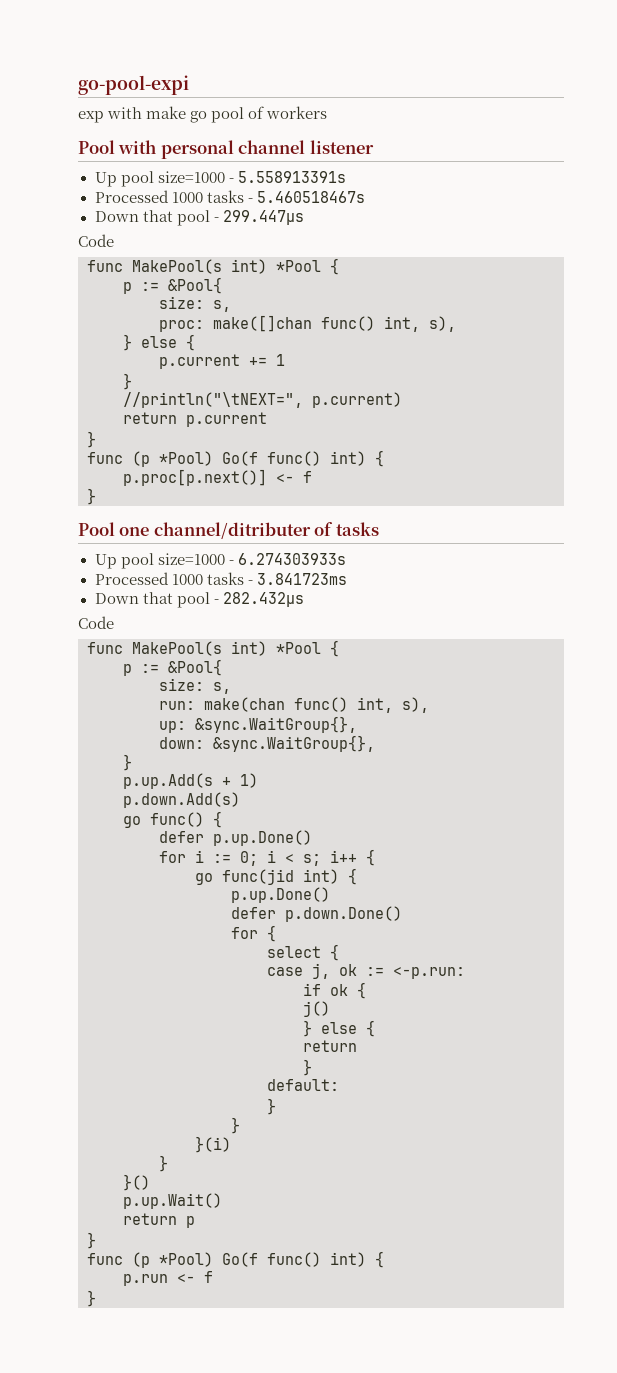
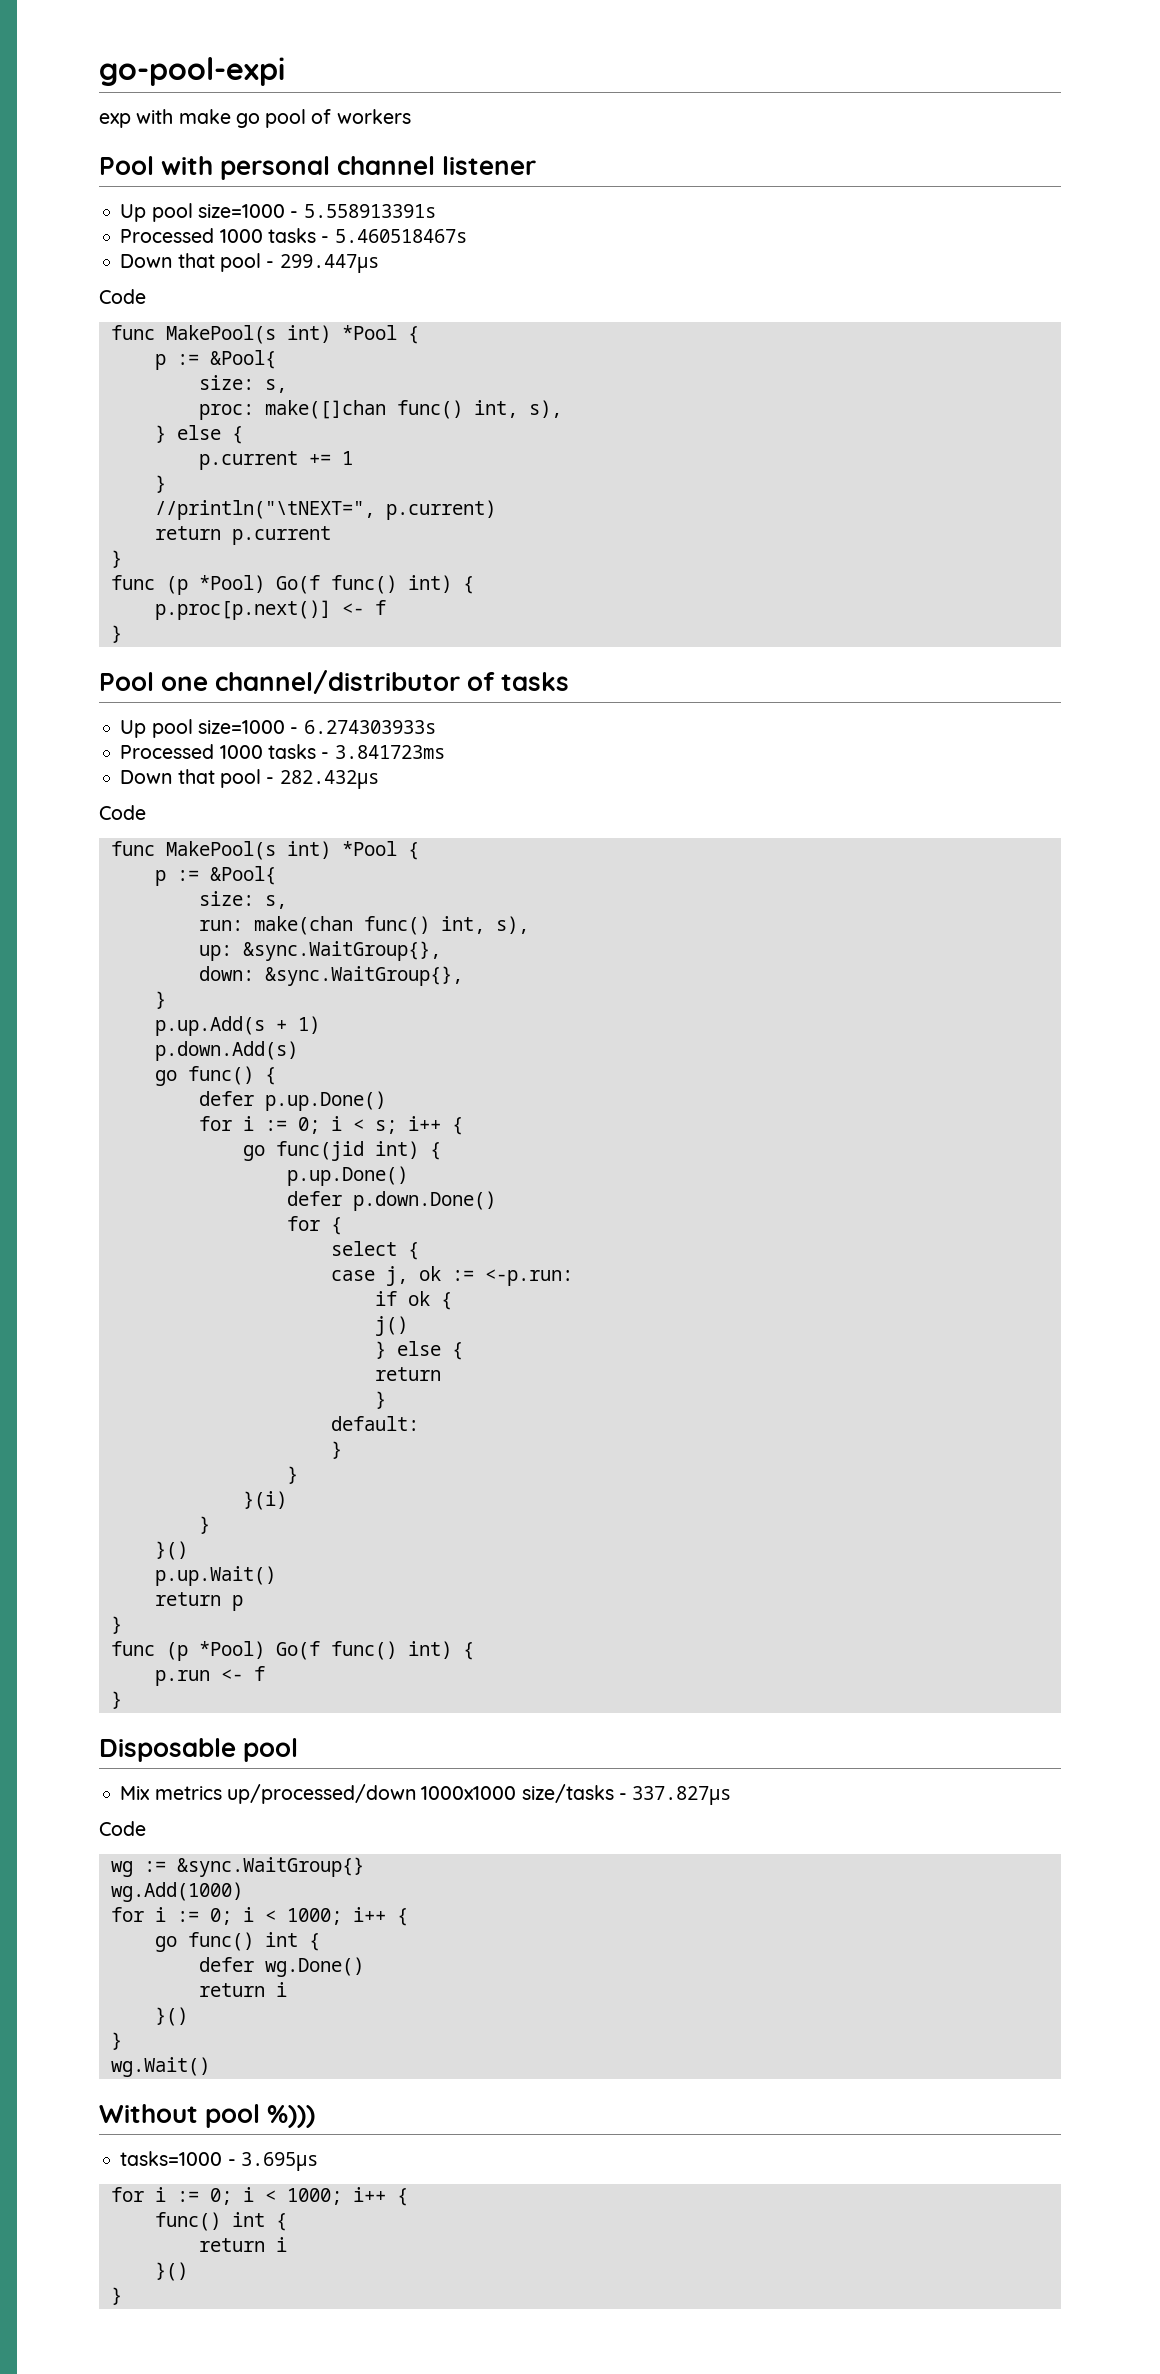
- Pool one channel/ditributer of tasks
+ Pool one channel/distributor of tasks
+ Disposable pool
+ Mix metrics up/processed/down 1000x1000 size/tasks - 337.827µs
+ Code
+ wg := &sync.WaitGroup{}
+ wg.Add(1000)
+ for i := 0; i < 1000; i++ {
+ go func() int {
+ defer wg.Done()
+ return i
+ }()
+ }
+ wg.Wait()
+ Without pool %)))
+ tasks=1000 - 3.695µs
+ for i := 0; i < 1000; i++ {
+ func() int {
+ return i
+ }()
+ }

